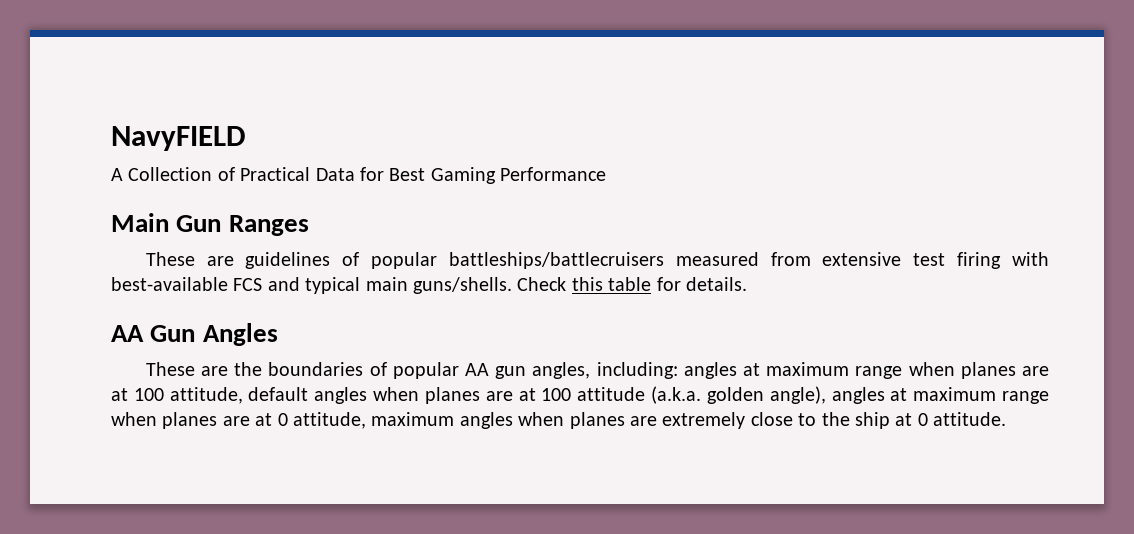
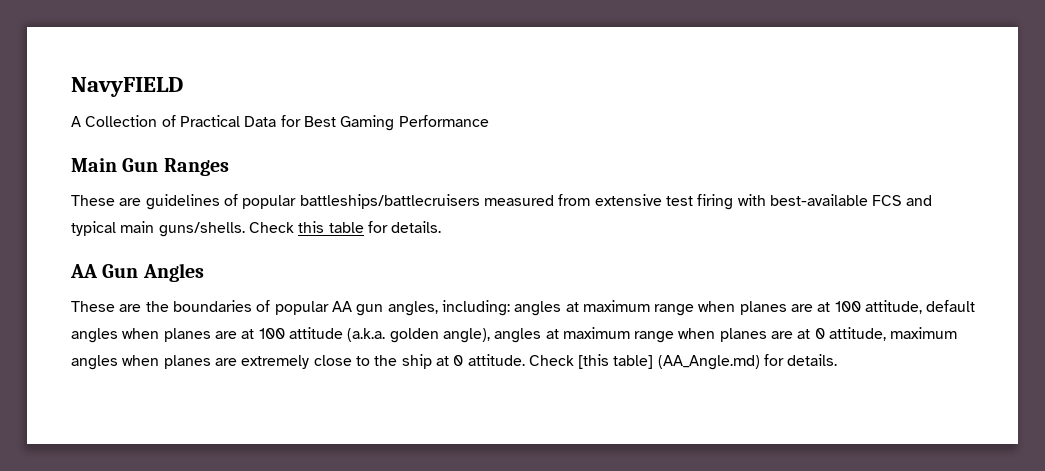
+ Check [this table] (AA_Angle.md) for details.

